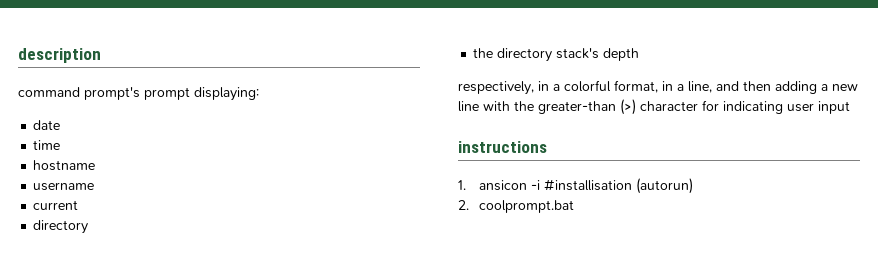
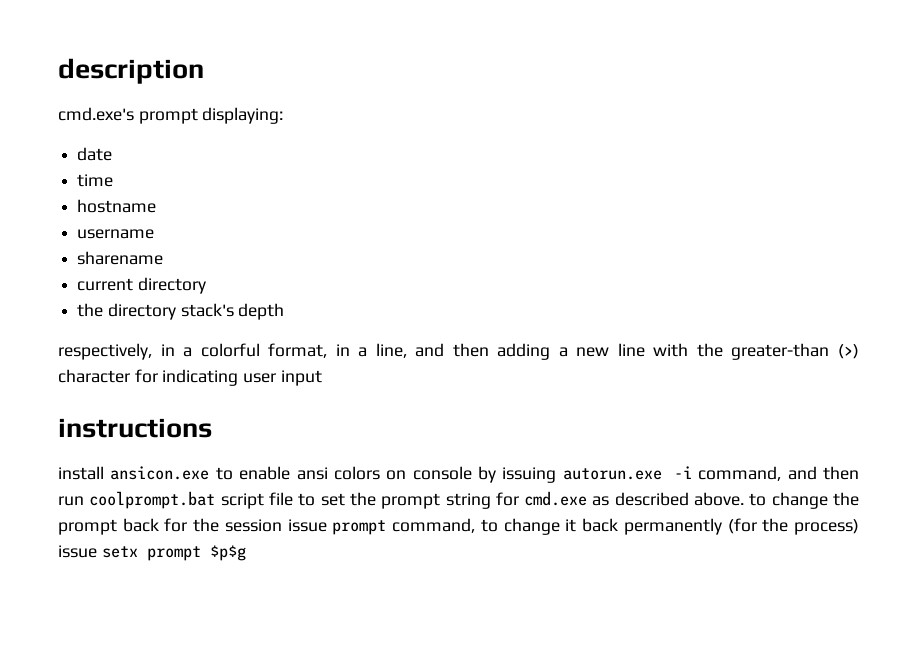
- command prompt's prompt displaying:
+ cmd.exe's prompt displaying:
+ sharename
- current
- directory
+ current directory
- 1. ansicon -i #installisation (autorun)
- 2. coolprompt.bat
+ install ansicon.exe to enable ansi colors on console by issuing autorun.exe -i command, and then run coolprompt.bat script file to set the prompt string for cmd.exe as described above. to change the prompt back for the session issue prompt command, to change it back permanently (for the process) issue setx prompt $p$g

